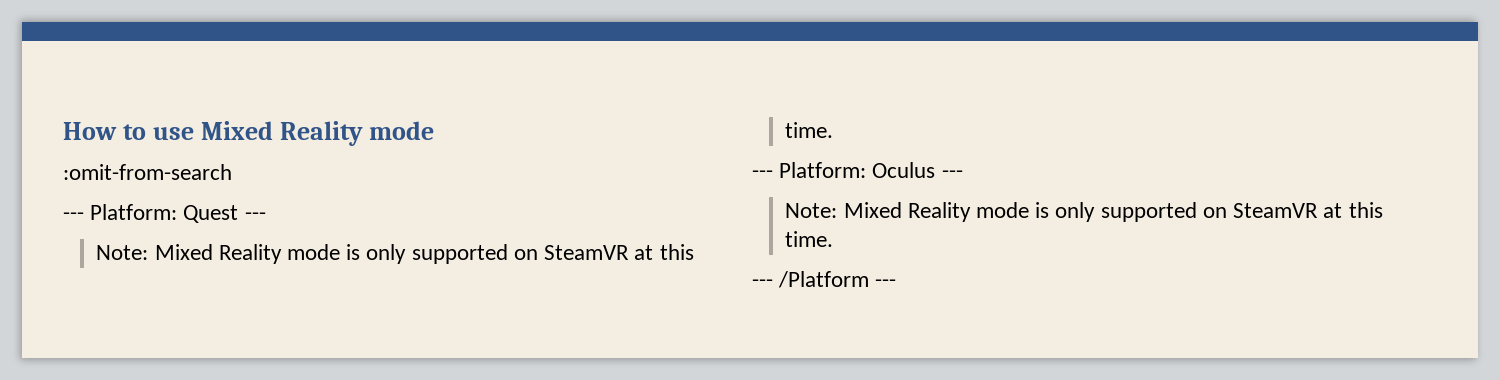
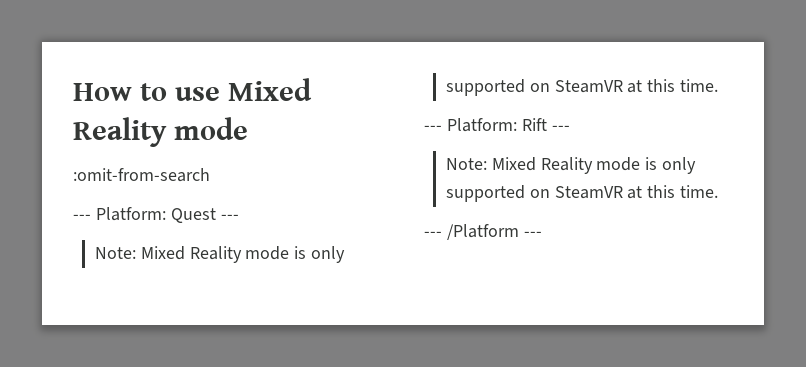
- --- Platform: Oculus ---
+ --- Platform: Rift ---

